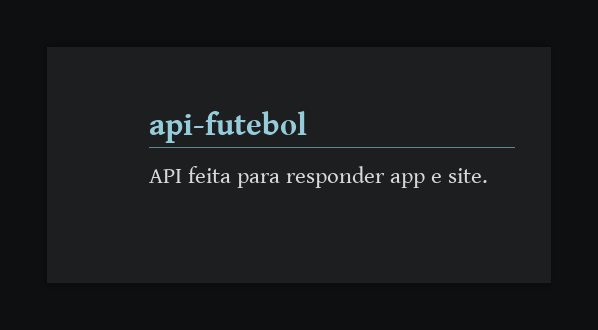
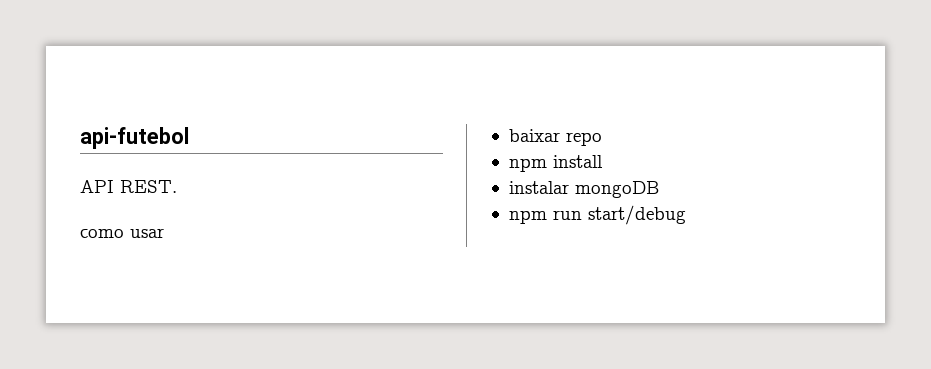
- API feita para responder app e site.
+ API REST.
+ como usar
+ baixar repo
+ npm install
+ instalar mongoDB
+ npm run start/debug

